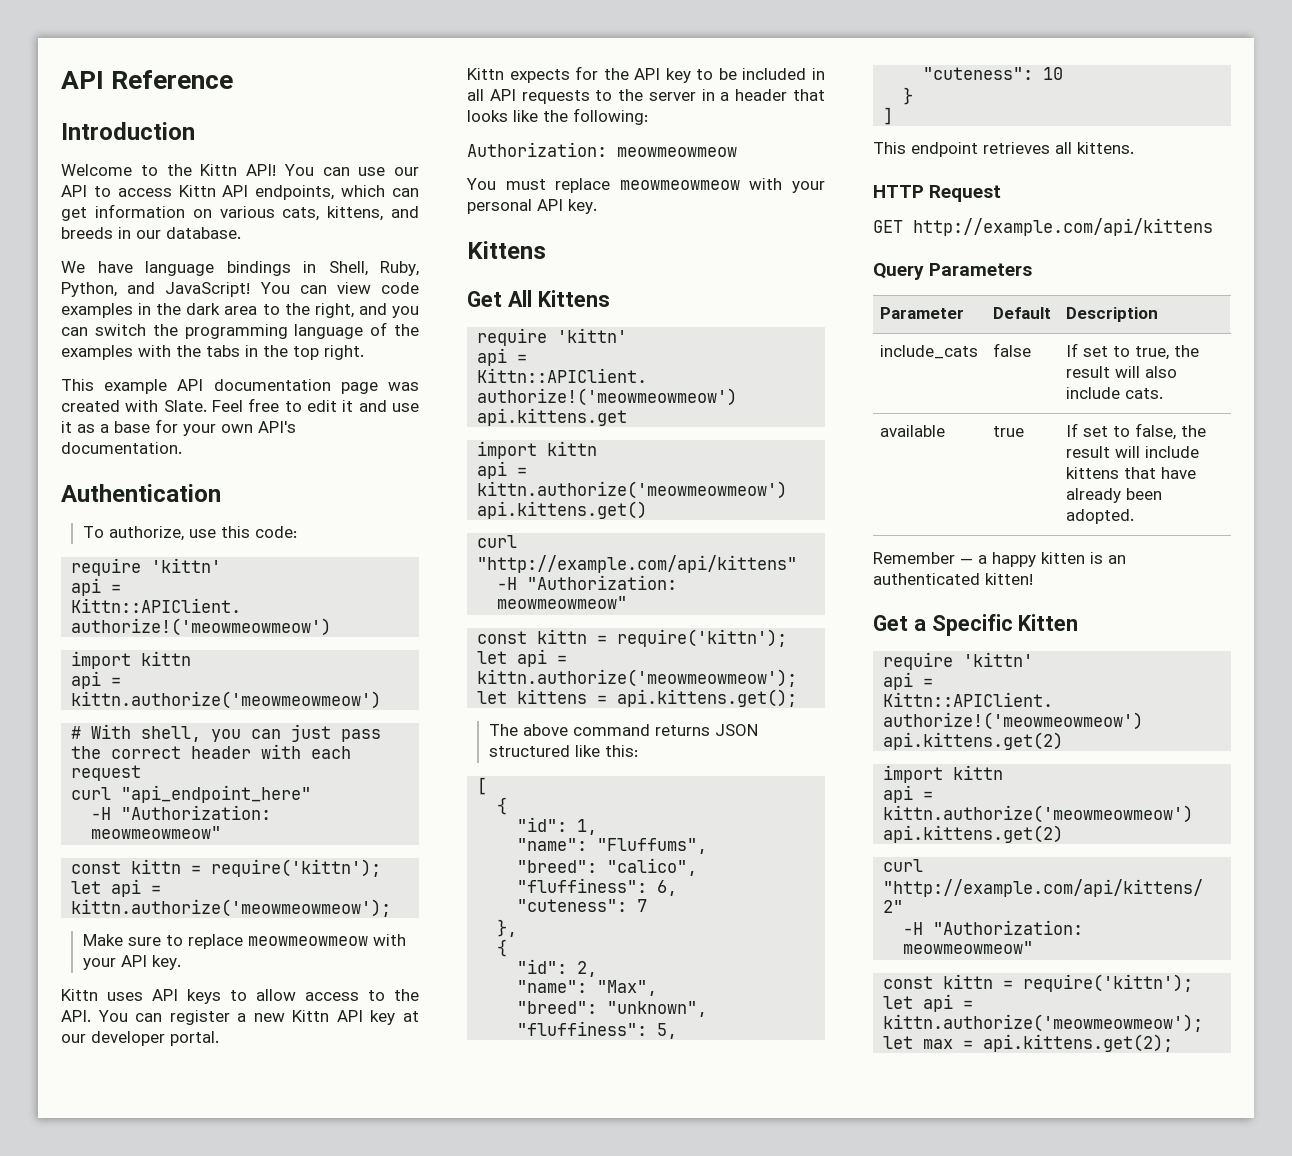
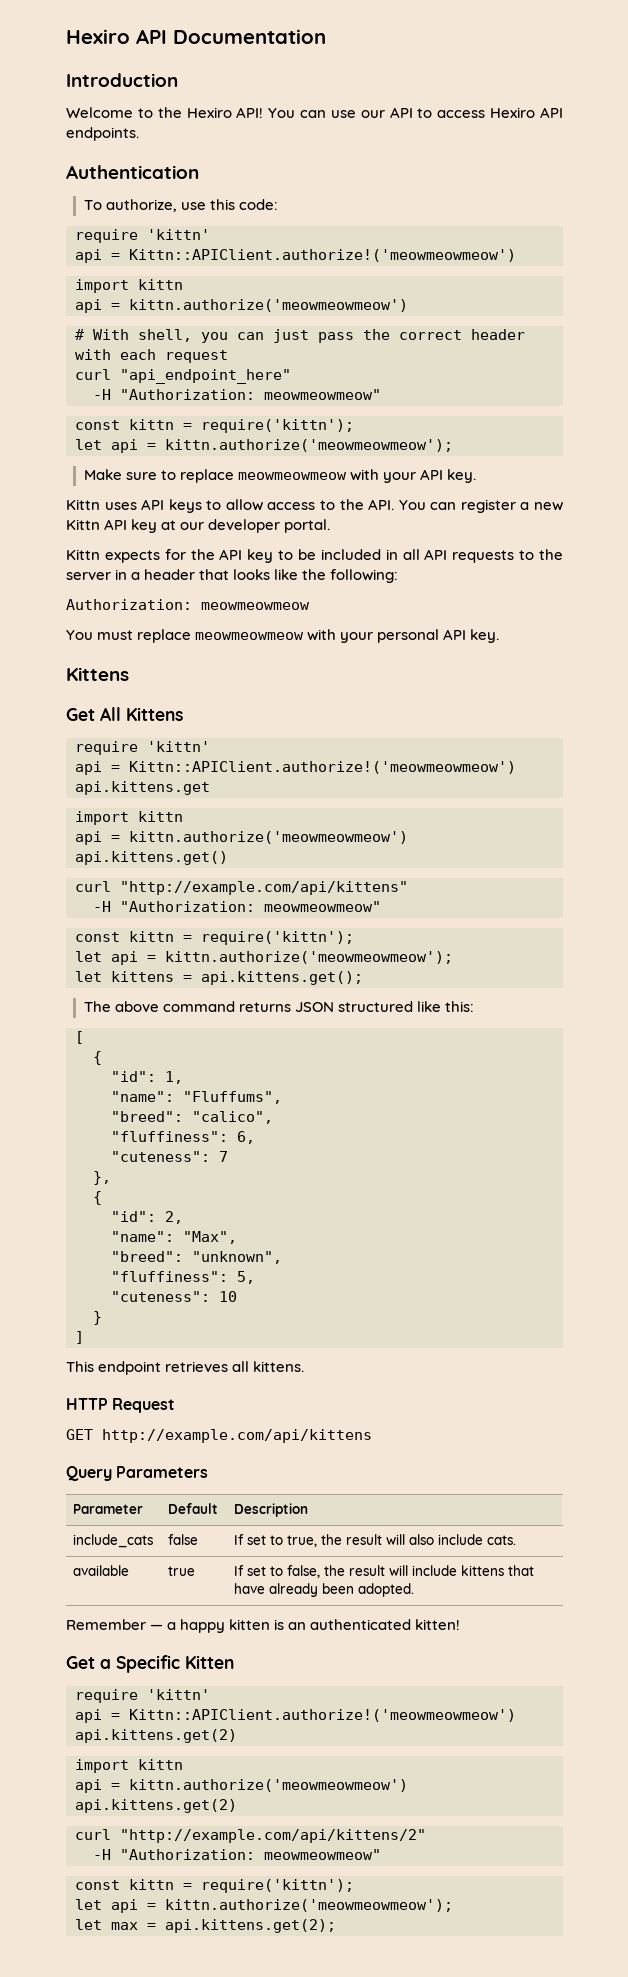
- API Reference
+ Hexiro API Documentation
- Welcome to the Kittn API!
+ Welcome to the Hexiro API!
- You can use our API to access Kittn API endpoints, which can get information on various cats, kittens, and breeds in our database.
- We have language bindings in Shell, Ruby, Python, and JavaScript! You can view code examples in the dark area to the right, and you can switch the programming language of the examples with the tabs in the top right.
- This example API documentation page was created with Slate. Feel free to edit it and use it as a base for your own API's documentation.
+ You can use our API to access Hexiro API endpoints.

